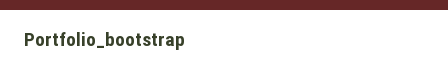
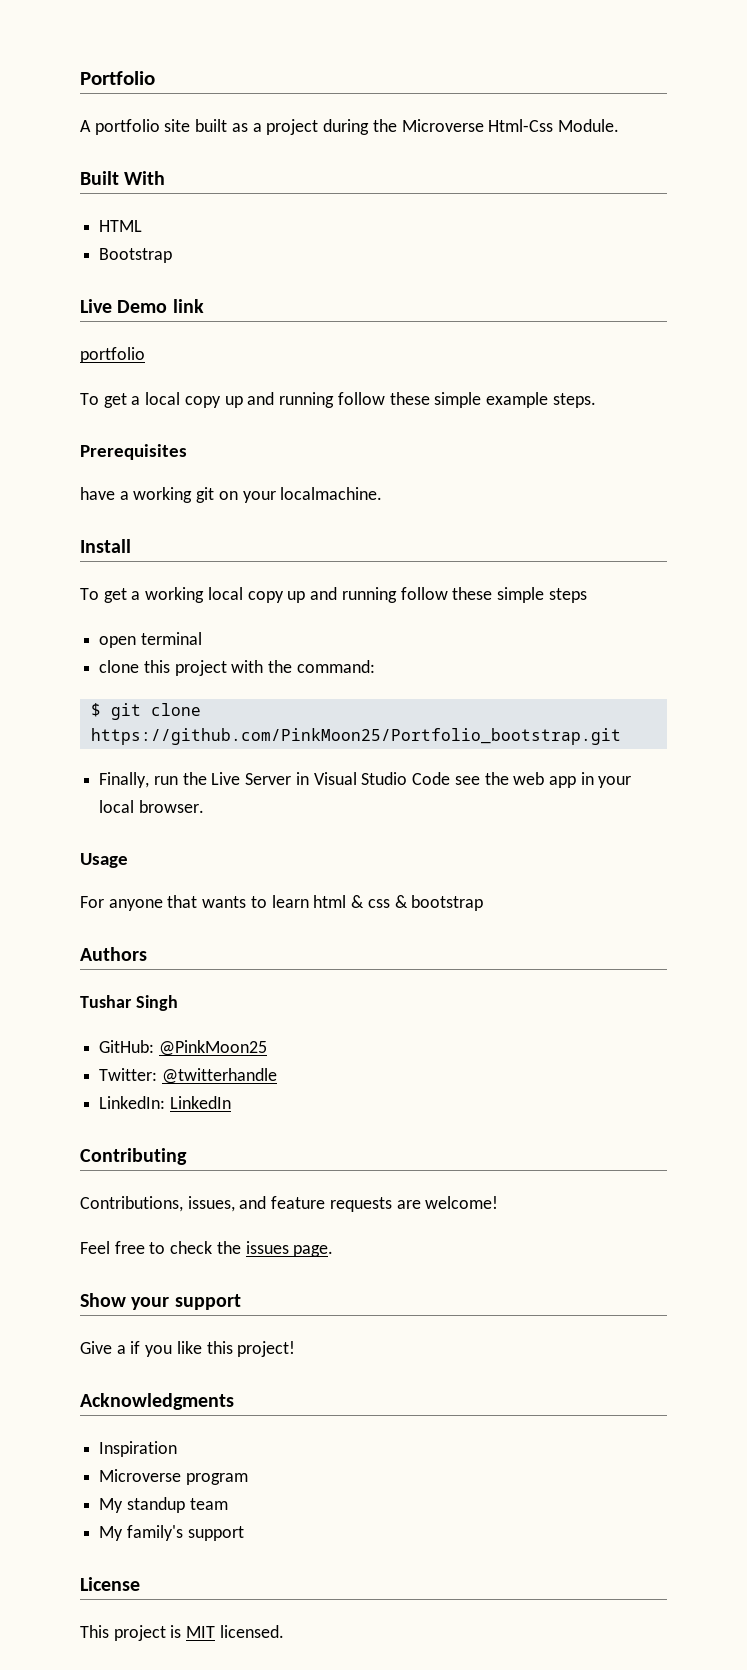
- Portfolio_bootstrap
+ Portfolio
+ A portfolio site built as a project during the Microverse Html-Css Module.
+ Built With
+ HTML
+ Bootstrap
+ Live Demo link
+ portfolio
+ To get a local copy up and running follow these simple example steps.
+ Prerequisites
+ have a working git on your localmachine.
+ Install
+ To get a working local copy up and running follow these simple steps
+ open terminal
+ clone this project with the command:
+ $ git clone https://github.com/PinkMoon25/Portfolio_bootstrap.git
+ Finally, run the Live Server in Visual Studio Code see the web app in your local browser.
+ Usage
+ For anyone that wants to learn html & css & bootstrap
+ Authors
+ Tushar Singh
+ GitHub: @PinkMoon25
+ Twitter: @twitterhandle
+ LinkedIn: LinkedIn
+ Contributing
+ Contributions, issues, and feature requests are welcome!
+ Feel free to check the issues page.
+ Show your support
+ Give a if you like this project!
+ Acknowledgments
+ Inspiration
+ Microverse program
+ My standup team
+ My family's support
+ License
+ This project is MIT licensed.

